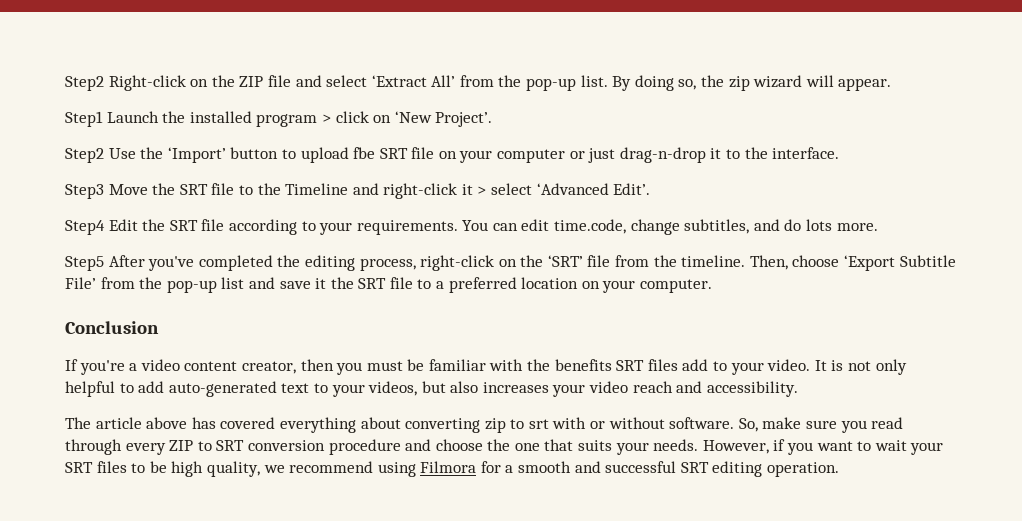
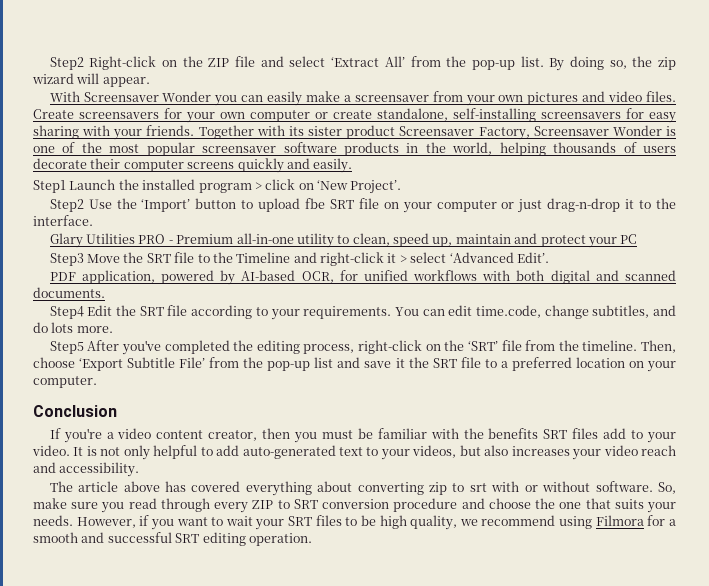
+ With Screensaver Wonder you can easily make a screensaver from your own pictures and video files. Create screensavers for your own computer or create standalone, self-installing screensavers for easy sharing with your friends. Together with its sister product Screensaver Factory, Screensaver Wonder is one of the most popular screensaver software products in the world, helping thousands of users decorate their computer screens quickly and easily.
+ Glary Utilities PRO - Premium all-in-one utility to clean, speed up, maintain and protect your PC
+ PDF application, powered by AI-based OCR, for unified workflows with both digital and scanned documents.

